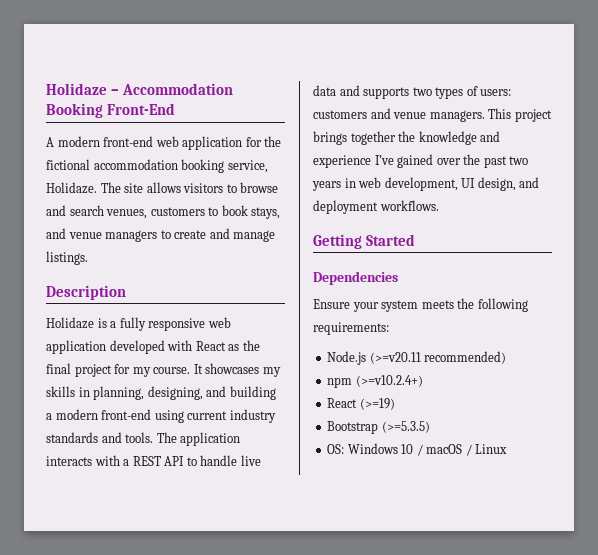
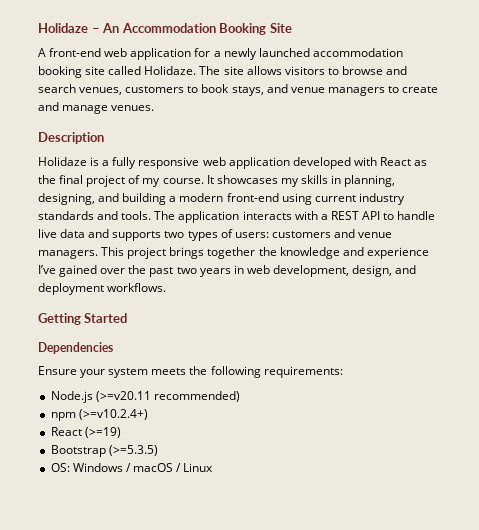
- Holidaze – Accommodation Booking Front-End
+ Holidaze – An Accommodation Booking Site
- A modern front-end web application for the fictional accommodation booking service, Holidaze.
+ A front-end web application for a newly launched accommodation booking site called Holidaze.
- The site allows visitors to browse and search venues, customers to book stays, and venue managers to create and manage listings.
+ The site allows visitors to browse and search venues, customers to book stays, and venue managers to create and manage venues.
- Holidaze is a fully responsive web application developed with React as the final project for my course.
+ Holidaze is a fully responsive web application developed with React as the final project of my course.
- This project brings together the knowledge and experience I’ve gained over the past two years in web development, UI design, and deployment workflows.
+ This project brings together the knowledge and experience I’ve gained over the past two years in web development, design, and deployment workflows.
- OS: Windows 10 / macOS / Linux
+ OS: Windows / macOS / Linux

